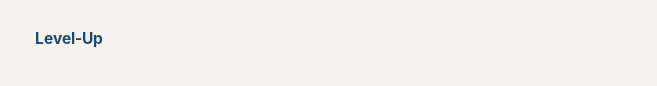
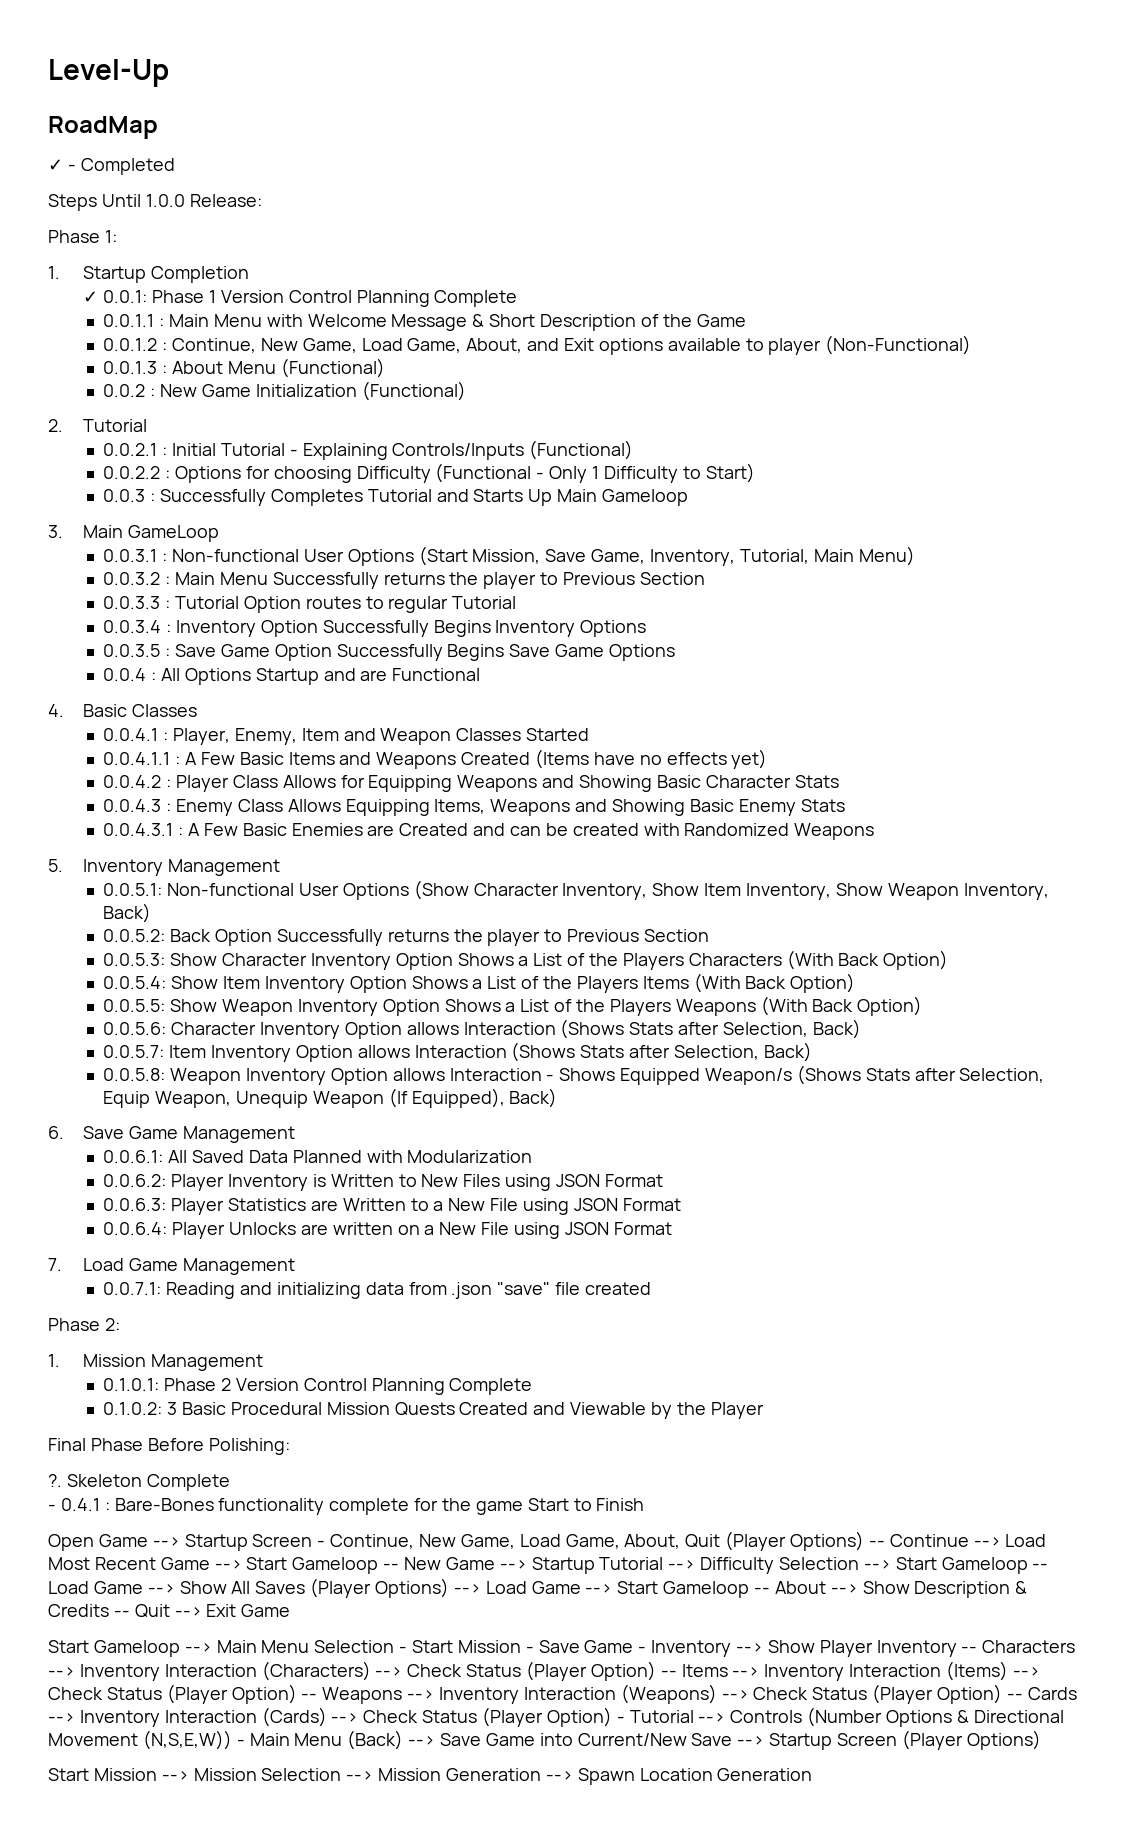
+ RoadMap
+ ✓ - Completed
+ Steps Until 1.0.0 Release:
+ Phase 1:
+ 1. Startup Completion
+ ✓ 0.0.1: Phase 1 Version Control Planning Complete
+ 0.0.1.1 : Main Menu with Welcome Message & Short Description of the Game
+ 0.0.1.2 : Continue, New Game, Load Game, About, and Exit options available to player (Non-Functional)
+ 0.0.1.3 : About Menu (Functional)
+ 0.0.2 : New Game Initialization (Functional)
+ 2. Tutorial
+ 0.0.2.1 : Initial Tutorial - Explaining Controls/Inputs (Functional)
+ 0.0.2.2 : Options for choosing Difficulty (Functional - Only 1 Difficulty to Start)
+ 0.0.3 : Successfully Completes Tutorial and Starts Up Main Gameloop
+ 3. Main GameLoop
+ 0.0.3.1 : Non-functional User Options (Start Mission, Save Game, Inventory, Tutorial, Main Menu)
+ 0.0.3.2 : Main Menu Successfully returns the player to Previous Section
+ 0.0.3.3 : Tutorial Option routes to regular Tutorial
+ 0.0.3.4 : Inventory Option Successfully Begins Inventory Options
+ 0.0.3.5 : Save Game Option Successfully Begins Save Game Options
+ 0.0.4 : All Options Startup and are Functional
+ 4. Basic Classes
+ 0.0.4.1 : Player, Enemy, Item and Weapon Classes Started
+ 0.0.4.1.1 : A Few Basic Items and Weapons Created (Items have no effects yet)
+ 0.0.4.2 : Player Class Allows for Equipping Weapons and Showing Basic Character Stats
+ 0.0.4.3 : Enemy Class Allows Equipping Items, Weapons and Showing Basic Enemy Stats
+ 0.0.4.3.1 : A Few Basic Enemies are Created and can be created with Randomized Weapons
+ 5. Inventory Management
+ 0.0.5.1: Non-functional User Options (Show Character Inventory, Show Item Inventory, Show Weapon Inventory, Back)
+ 0.0.5.2: Back Option Successfully returns the player to Previous Section
+ 0.0.5.3: Show Character Inventory Option Shows a List of the Players Characters (With Back Option)
+ 0.0.5.4: Show Item Inventory Option Shows a List of the Players Items (With Back Option)
+ 0.0.5.5: Show Weapon Inventory Option Shows a List of the Players Weapons (With Back Option)
+ 0.0.5.6: Character Inventory Option allows Interaction (Shows Stats after Selection, Back)
+ 0.0.5.7: Item Inventory Option allows Interaction (Shows Stats after Selection, Back)
+ 0.0.5.8: Weapon Inventory Option allows Interaction - Shows Equipped Weapon/s (Shows Stats after Selection, Equip Weapon, Unequip Weapon (If Equipped), Back)
+ 6. Save Game Management
+ 0.0.6.1: All Saved Data Planned with Modularization
+ 0.0.6.2: Player Inventory is Written to New Files using JSON Format
+ 0.0.6.3: Player Statistics are Written to a New File using JSON Format
+ 0.0.6.4: Player Unlocks are written on a New File using JSON Format
+ 7. Load Game Management
+ 0.0.7.1: Reading and initializing data from .json "save" file created
+ Phase 2:
+ 1. Mission Management
+ 0.1.0.1: Phase 2 Version Control Planning Complete
+ 0.1.0.2: 3 Basic Procedural Mission Quests Created and Viewable by the Player
+ Final Phase Before Polishing:
+ ?. Skeleton Complete
+ - 0.4.1 : Bare-Bones functionality complete for the game Start to Finish
+ Open Game --> Startup Screen - Continue, New Game, Load Game, About, Quit (Player Options) -- Continue --> Load Most Recent Game --> Start Gameloop -- New Game --> Startup Tutorial --> Difficulty Selection --> Start Gameloop -- Load Game --> Show All Saves (Player Options) --> Load Game --> Start Gameloop -- About --> Show Description & Credits -- Quit --> Exit Game
+ Start Gameloop --> Main Menu Selection - Start Mission - Save Game - Inventory --> Show Player Inventory -- Characters --> Inventory Interaction (Characters) --> Check Status (Player Option) -- Items --> Inventory Interaction (Items) --> Check Status (Player Option) -- Weapons --> Inventory Interaction (Weapons) --> Check Status (Player Option) -- Cards --> Inventory Interaction (Cards) --> Check Status (Player Option) - Tutorial --> Controls (Number Options & Directional Movement (N,S,E,W)) - Main Menu (Back) --> Save Game into Current/New Save --> Startup Screen (Player Options)
+ Start Mission --> Mission Selection --> Mission Generation --> Spawn Location Generation

